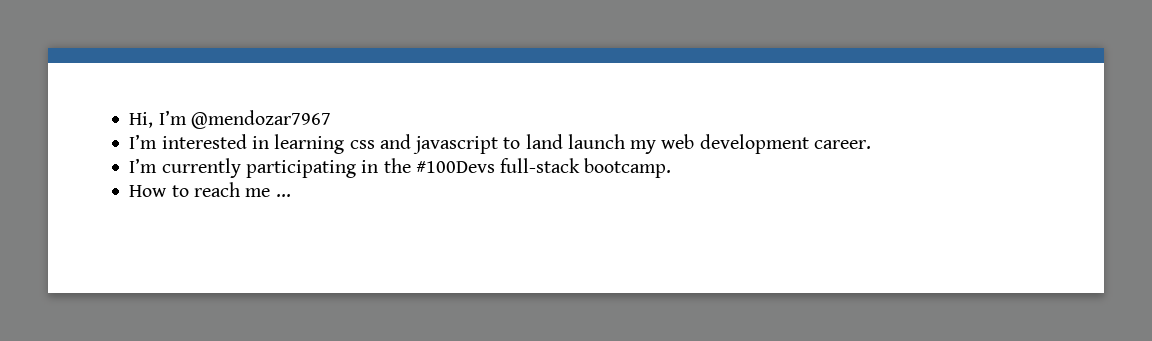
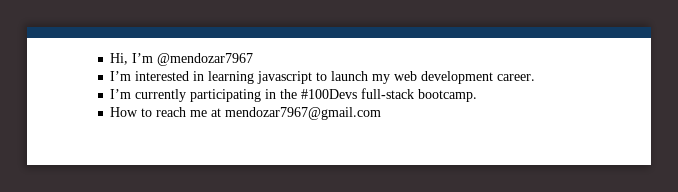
- I’m interested in learning css and javascript to land launch my web development career.
+ I’m interested in learning javascript to launch my web development career.
- How to reach me ...
+ How to reach me at mendozar7967@gmail.com

